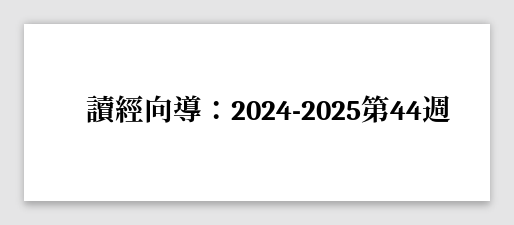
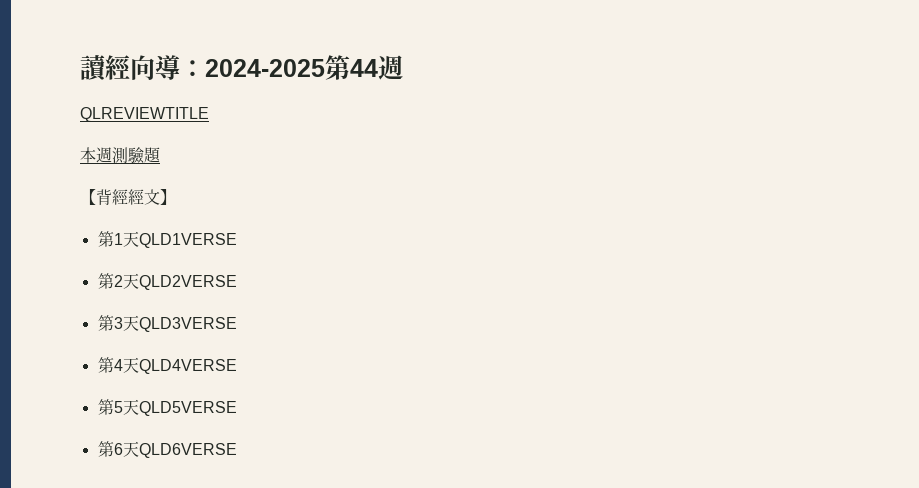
+ QLREVIEWTITLE
+ 本週測驗題
+ 【背經經文】
+ 第1天QLD1VERSE
+ 第2天QLD2VERSE
+ 第3天QLD3VERSE
+ 第4天QLD4VERSE
+ 第5天QLD5VERSE
+ 第6天QLD6VERSE

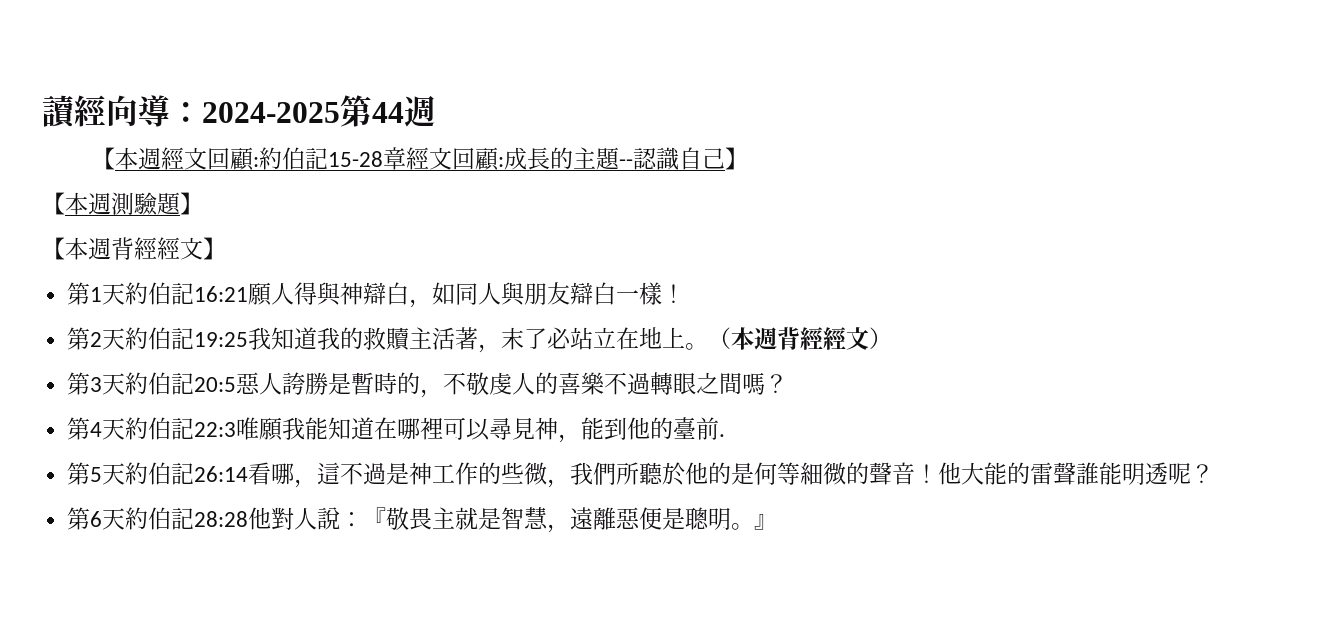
- QLREVIEWTITLE
- 本週測驗題
- 【背經經文】
+ 【本週經文回顧:約伯記15-28章經文回顧:成長的主題--認識自己】
+ 【本週測驗題】
+ 【本週背經經文】
- 第1天QLD1VERSE
- 第2天QLD2VERSE
- 第3天QLD3VERSE
- 第4天QLD4VERSE
- 第5天QLD5VERSE
- 第6天QLD6VERSE
+ 第1天約伯記16:21願人得與神辯白，如同人與朋友辯白一樣！
+ 第2天約伯記19:25我知道我的救贖主活著，末了必站立在地上。（本週背經經文）
+ 第3天約伯記20:5惡人誇勝是暫時的，不敬虔人的喜樂不過轉眼之間嗎？
+ 第4天約伯記22:3唯願我能知道在哪裡可以尋見神，能到他的臺前.
+ 第5天約伯記26:14看哪，這不過是神工作的些微，我們所聽於他的是何等細微的聲音！他大能的雷聲誰能明透呢？
+ 第6天約伯記28:28他對人說：『敬畏主就是智慧，遠離惡便是聰明。』

